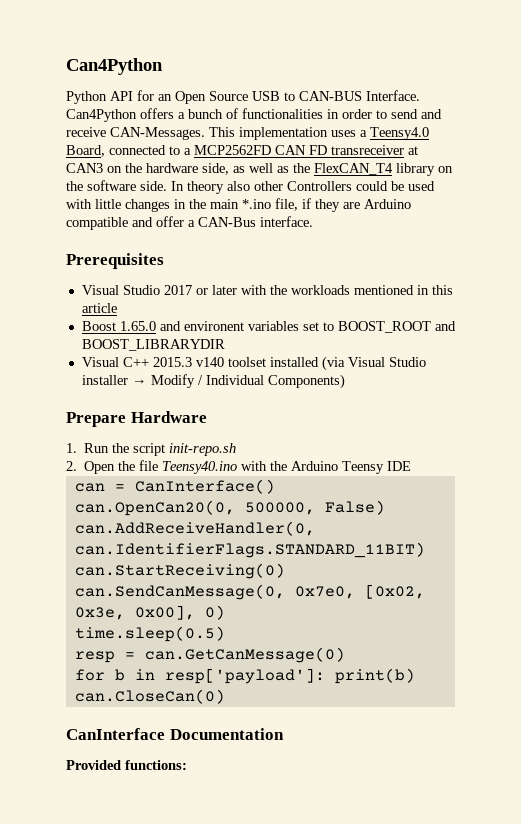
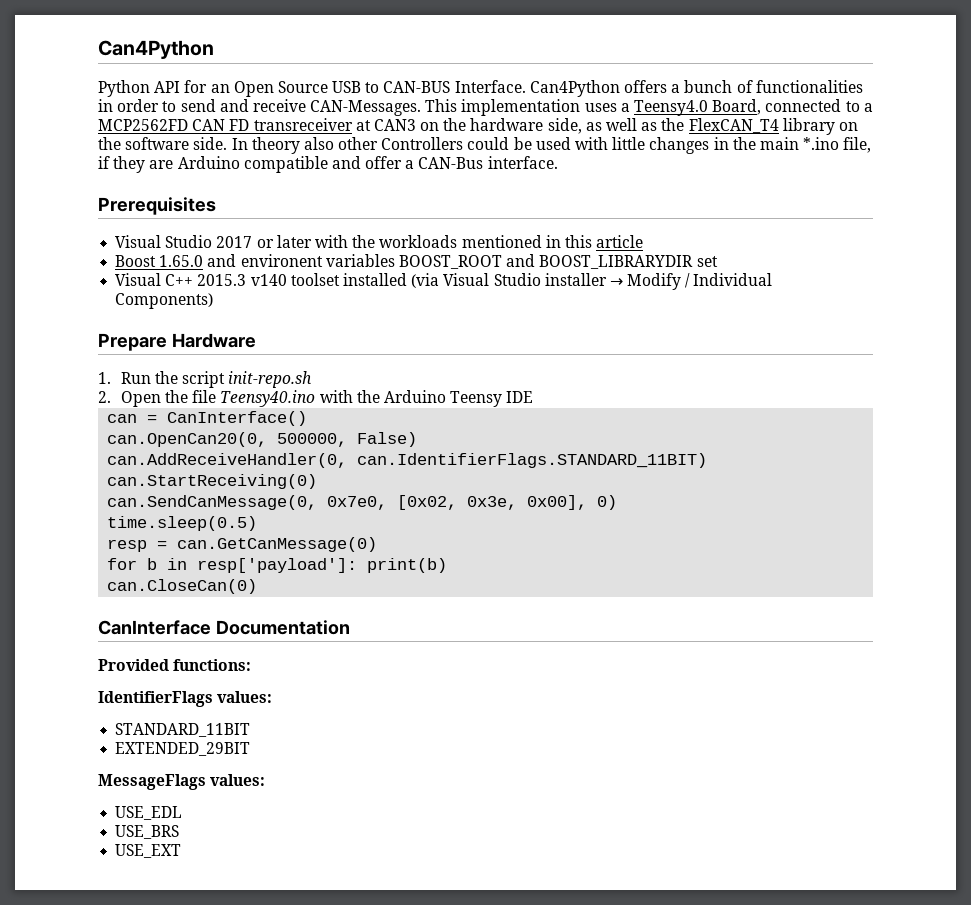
- Boost 1.65.0 and environent variables set to BOOST_ROOT and BOOST_LIBRARYDIR
+ Boost 1.65.0 and environent variables BOOST_ROOT and BOOST_LIBRARYDIR set
+ IdentifierFlags values:
+ STANDARD_11BIT
+ EXTENDED_29BIT
+ MessageFlags values:
+ USE_EDL
+ USE_BRS
+ USE_EXT

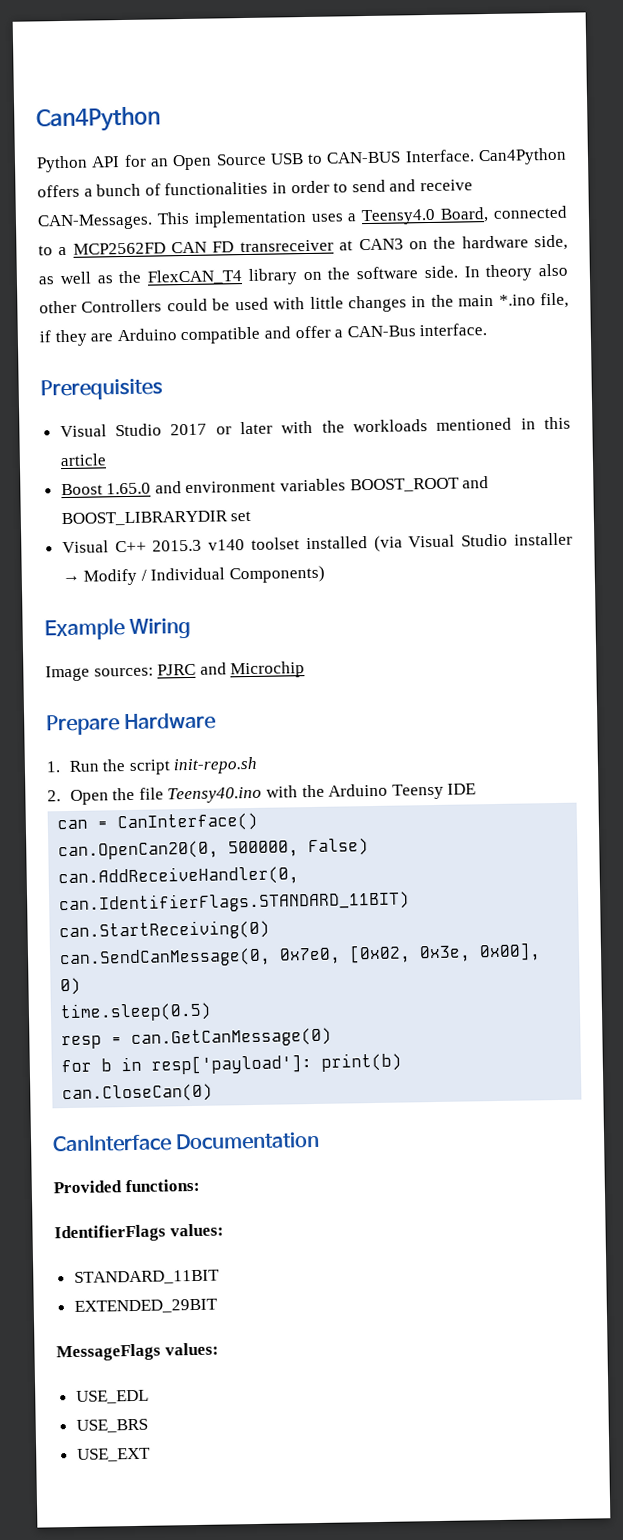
- Boost 1.65.0 and environent variables BOOST_ROOT and BOOST_LIBRARYDIR set
+ Boost 1.65.0 and environment variables BOOST_ROOT and BOOST_LIBRARYDIR set
+ Example Wiring
+ Image sources: PJRC and Microchip

